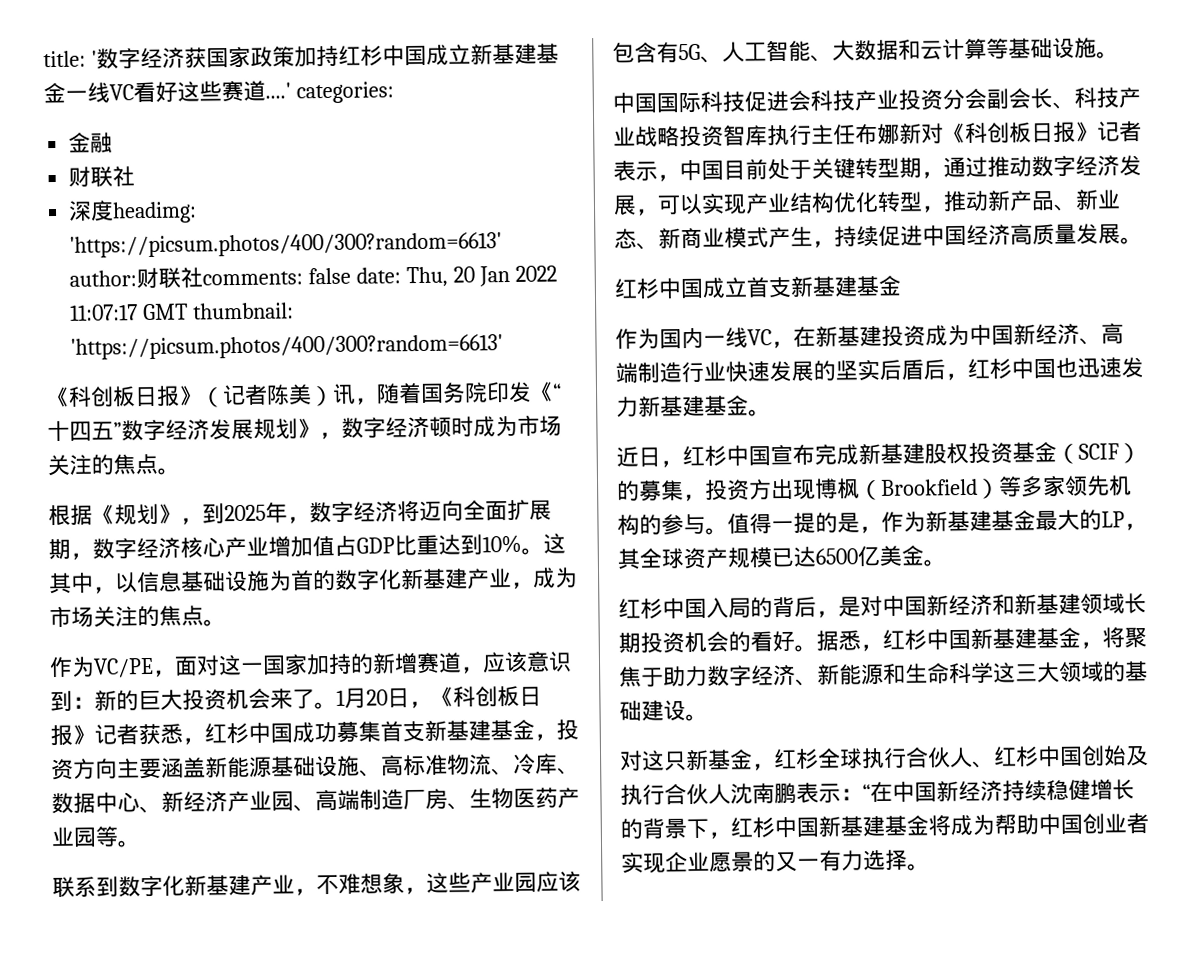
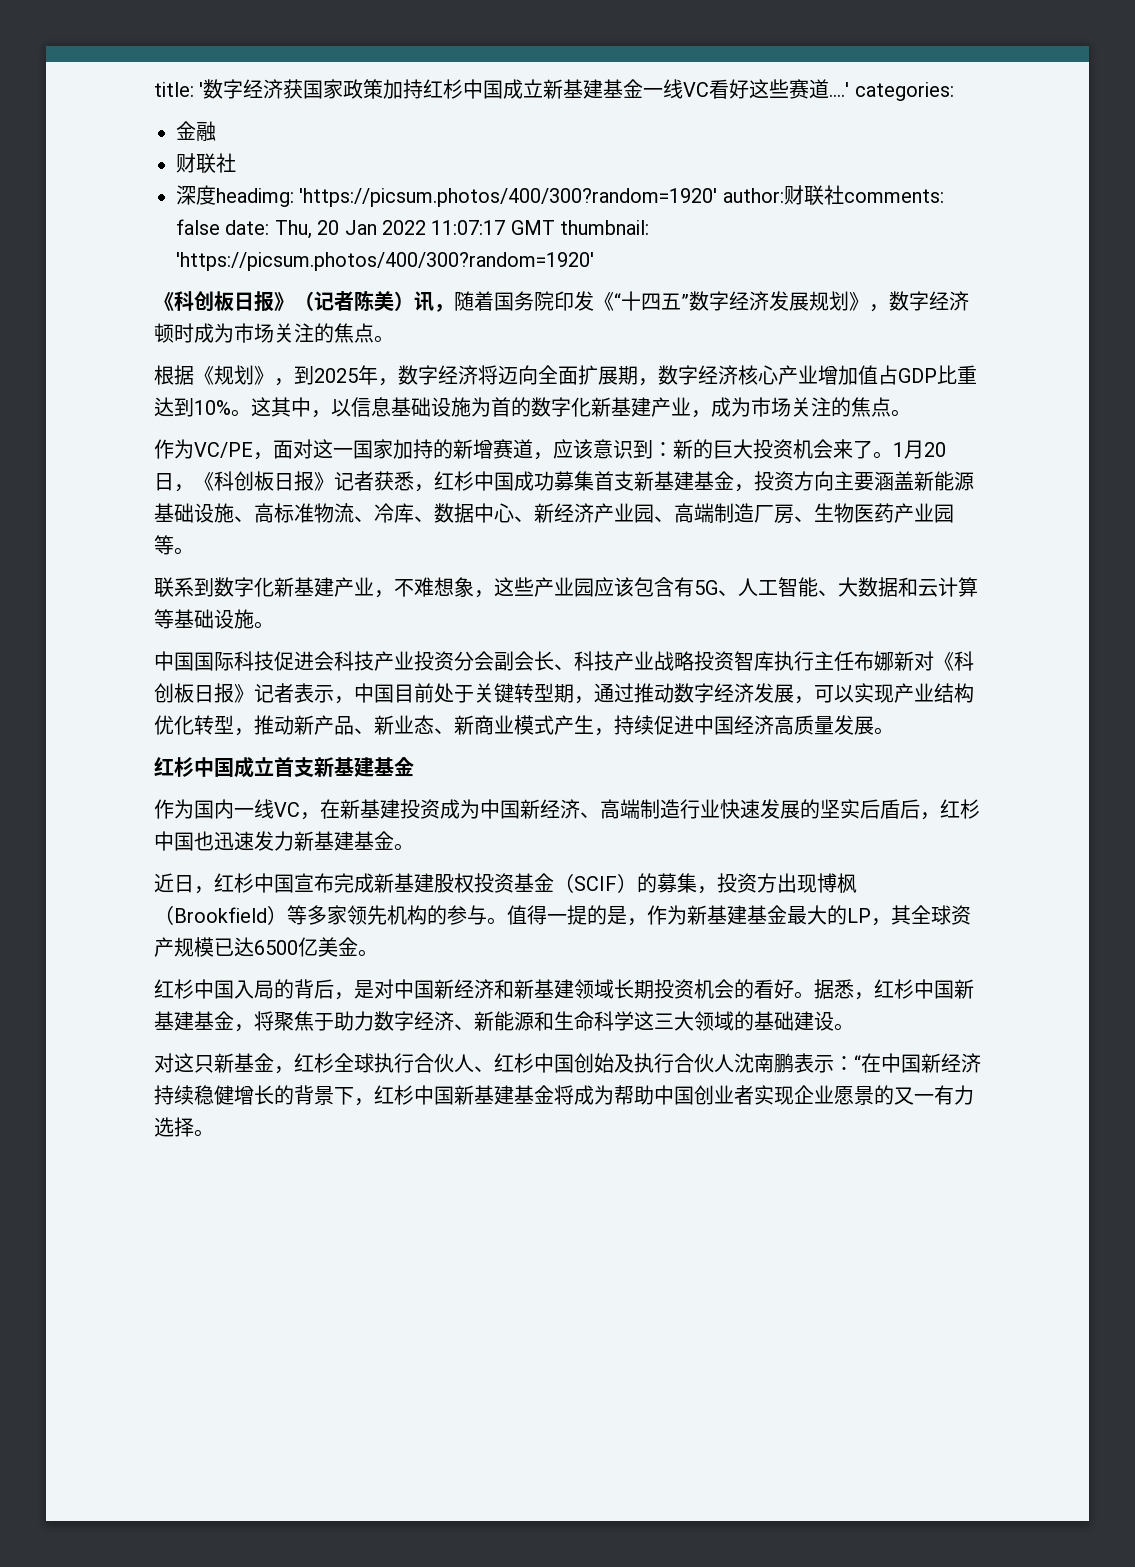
- 深度headimg: 'https://picsum.photos/400/300?random=6613' author:财联社comments: false date: Thu, 20 Jan 2022 11:07:17 GMT thumbnail: 'https://picsum.photos/400/300?random=6613'
+ 深度headimg: 'https://picsum.photos/400/300?random=1920' author:财联社comments: false date: Thu, 20 Jan 2022 11:07:17 GMT thumbnail: 'https://picsum.photos/400/300?random=1920'

